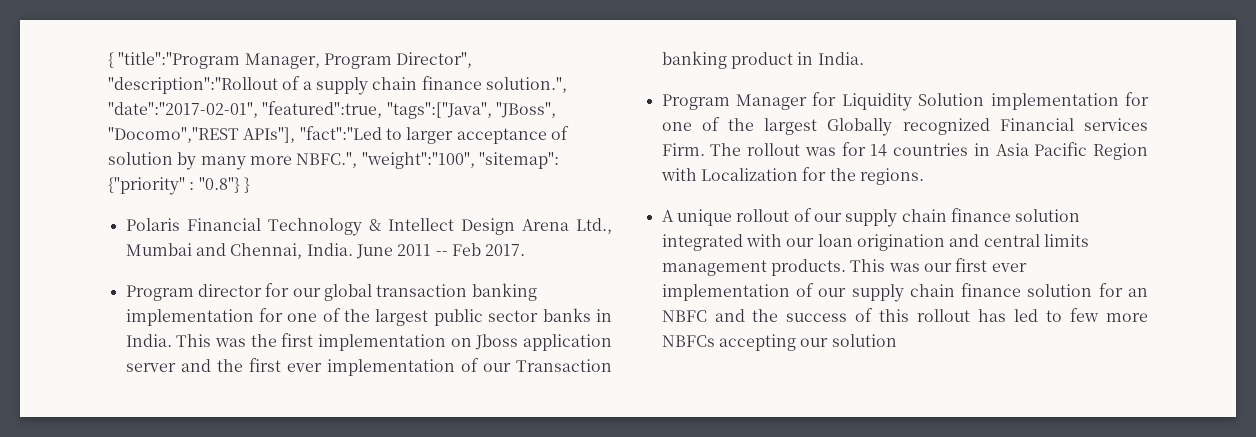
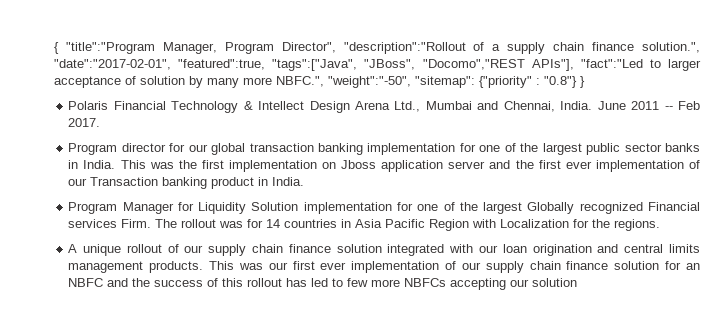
- { "title":"Program Manager, Program Director", "description":"Rollout of a supply chain finance solution.", "date":"2017-02-01", "featured":true, "tags":["Java", "JBoss", "Docomo","REST APIs"], "fact":"Led to larger acceptance of solution by many more NBFC.", "weight":"100", "sitemap": {"priority" : "0.8"} }
+ { "title":"Program Manager, Program Director", "description":"Rollout of a supply chain finance solution.", "date":"2017-02-01", "featured":true, "tags":["Java", "JBoss", "Docomo","REST APIs"], "fact":"Led to larger acceptance of solution by many more NBFC.", "weight":"-50", "sitemap": {"priority" : "0.8"} }

